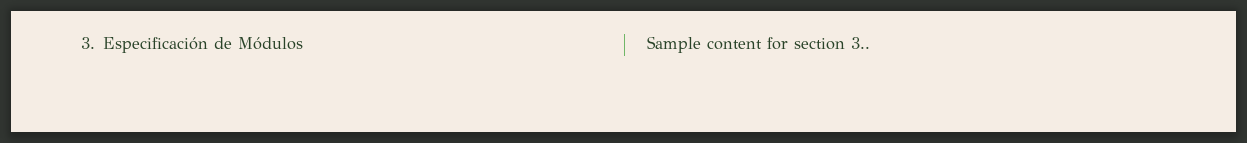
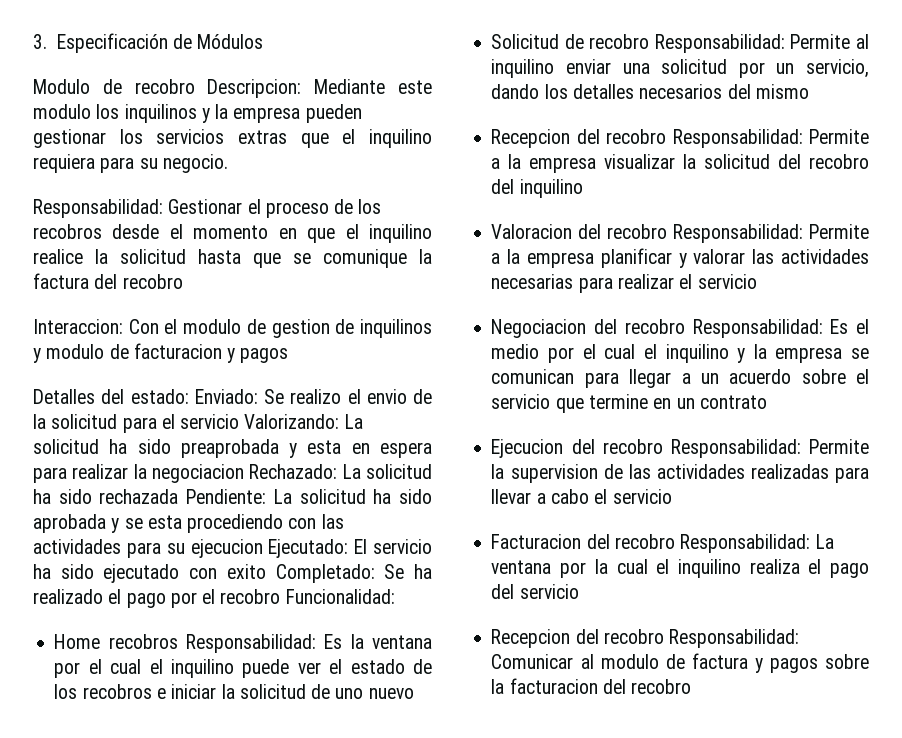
- Sample content for section 3..
+ Modulo de recobro Descripcion: Mediante este modulo los inquilinos y la empresa pueden gestionar los servicios extras que el inquilino requiera para su negocio.
+ Responsabilidad: Gestionar el proceso de los recobros desde el momento en que el inquilino realice la solicitud hasta que se comunique la factura del recobro
+ Interaccion: Con el modulo de gestion de inquilinos y modulo de facturacion y pagos
+ Detalles del estado: Enviado: Se realizo el envio de la solicitud para el servicio Valorizando: La solicitud ha sido preaprobada y esta en espera para realizar la negociacion Rechazado: La solicitud ha sido rechazada Pendiente: La solicitud ha sido aprobada y se esta procediendo con las actividades para su ejecucion Ejecutado: El servicio ha sido ejecutado con exito Completado: Se ha realizado el pago por el recobro Funcionalidad:
+ Home recobros Responsabilidad: Es la ventana por el cual el inquilino puede ver el estado de los recobros e iniciar la solicitud de uno nuevo
+ Solicitud de recobro Responsabilidad: Permite al inquilino enviar una solicitud por un servicio, dando los detalles necesarios del mismo
+ Recepcion del recobro Responsabilidad: Permite a la empresa visualizar la solicitud del recobro del inquilino
+ Valoracion del recobro Responsabilidad: Permite a la empresa planificar y valorar las actividades necesarias para realizar el servicio
+ Negociacion del recobro Responsabilidad: Es el medio por el cual el inquilino y la empresa se comunican para llegar a un acuerdo sobre el servicio que termine en un contrato
+ Ejecucion del recobro Responsabilidad: Permite la supervision de las actividades realizadas para llevar a cabo el servicio
+ Facturacion del recobro Responsabilidad: La ventana por la cual el inquilino realiza el pago del servicio
+ Recepcion del recobro Responsabilidad: Comunicar al modulo de factura y pagos sobre la facturacion del recobro

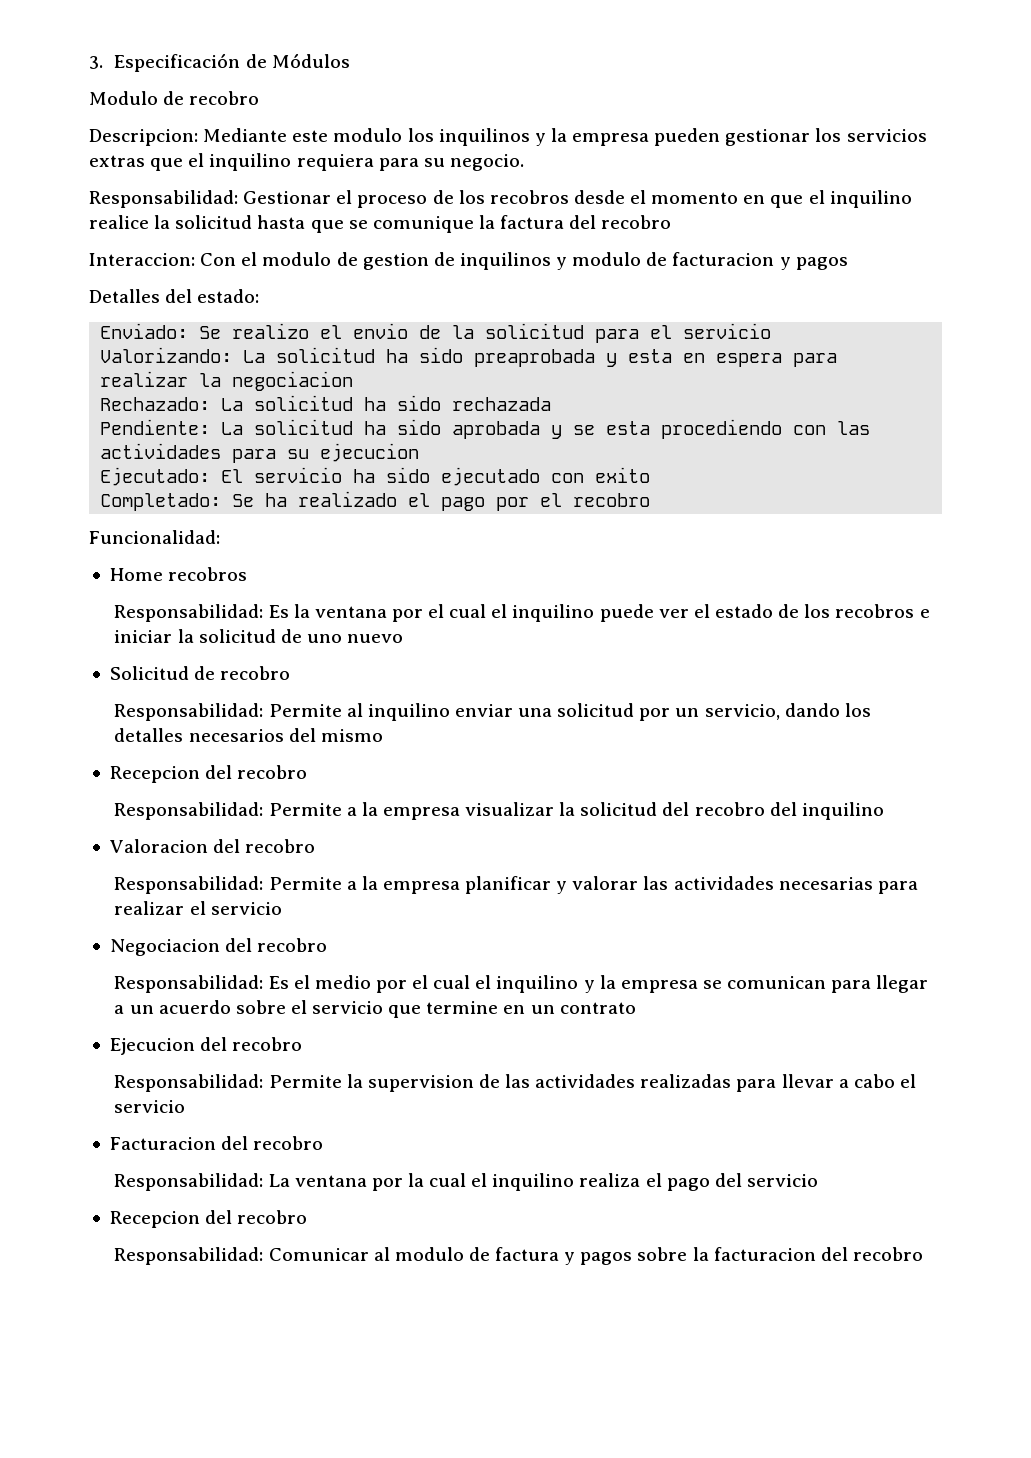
- Modulo de recobro Descripcion: Mediante este modulo los inquilinos y la empresa pueden gestionar los servicios extras que el inquilino requiera para su negocio.
+ Modulo de recobro
+ Descripcion: Mediante este modulo los inquilinos y la empresa pueden gestionar los servicios extras que el inquilino requiera para su negocio.
- Detalles del estado: Enviado:
+ Detalles del estado:
+ Enviado:
- Se realizo el envio de la solicitud para el servicio Valorizando:
+ Se realizo el envio de la solicitud para el servicio
+ Valorizando:
- La solicitud ha sido preaprobada y esta en espera para realizar la negociacion Rechazado:
+ La solicitud ha sido preaprobada y esta en espera para realizar la negociacion
+ Rechazado:
- La solicitud ha sido rechazada Pendiente:
+ La solicitud ha sido rechazada
+ Pendiente:
- La solicitud ha sido aprobada y se esta procediendo con las actividades para su ejecucion Ejecutado:
+ La solicitud ha sido aprobada y se esta procediendo con las actividades para su ejecucion
+ Ejecutado:
- El servicio ha sido ejecutado con exito Completado:
+ El servicio ha sido ejecutado con exito
+ Completado:
- Se ha realizado el pago por el recobro Funcionalidad:
+ Se ha realizado el pago por el recobro
+ Funcionalidad:
- Home recobros Responsabilidad: Es la ventana por el cual el inquilino puede ver el estado de los recobros e iniciar la solicitud de uno nuevo
+ Home recobros
+ Responsabilidad: Es la ventana por el cual el inquilino puede ver el estado de los recobros e iniciar la solicitud de uno nuevo
- Solicitud de recobro Responsabilidad: Permite al inquilino enviar una solicitud por un servicio, dando los detalles necesarios del mismo
- Recepcion del recobro Responsabilidad: Permite a la empresa visualizar la solicitud del recobro del inquilino
+ Solicitud de recobro
+ Responsabilidad: Permite al inquilino enviar una solicitud por un servicio, dando los detalles necesarios del mismo
+ Recepcion del recobro
+ Responsabilidad: Permite a la empresa visualizar la solicitud del recobro del inquilino
- Valoracion del recobro Responsabilidad: Permite a la empresa planificar y valorar las actividades necesarias para realizar el servicio
+ Valoracion del recobro
+ Responsabilidad: Permite a la empresa planificar y valorar las actividades necesarias para realizar el servicio
- Negociacion del recobro Responsabilidad: Es el medio por el cual el inquilino y la empresa se comunican para llegar a un acuerdo sobre el servicio que termine en un contrato
+ Negociacion del recobro
+ Responsabilidad: Es el medio por el cual el inquilino y la empresa se comunican para llegar a un acuerdo sobre el servicio que termine en un contrato
- Ejecucion del recobro Responsabilidad: Permite la supervision de las actividades realizadas para llevar a cabo el servicio
+ Ejecucion del recobro
+ Responsabilidad: Permite la supervision de las actividades realizadas para llevar a cabo el servicio
- Facturacion del recobro Responsabilidad: La ventana por la cual el inquilino realiza el pago del servicio
- Recepcion del recobro Responsabilidad: Comunicar al modulo de factura y pagos sobre la facturacion del recobro
+ Facturacion del recobro
+ Responsabilidad: La ventana por la cual el inquilino realiza el pago del servicio
+ Recepcion del recobro
+ Responsabilidad: Comunicar al modulo de factura y pagos sobre la facturacion del recobro

